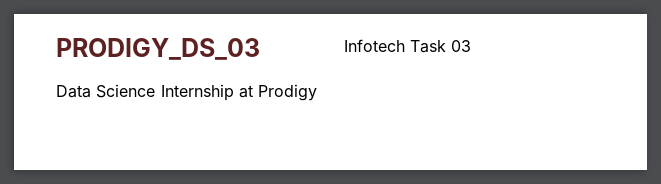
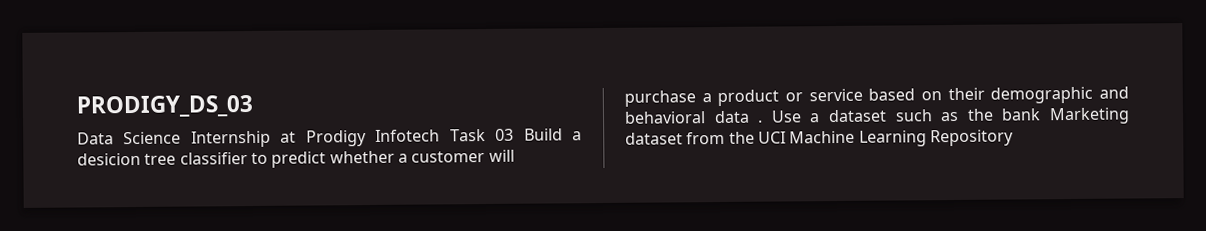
- Data Science Internship at Prodigy Infotech Task 03
+ Data Science Internship at Prodigy Infotech Task 03 Build a desicion tree classifier to predict whether a customer will purchase a product or service based on their demographic and behavioral data . Use a dataset such as the bank Marketing dataset from the UCI Machine Learning Repository

